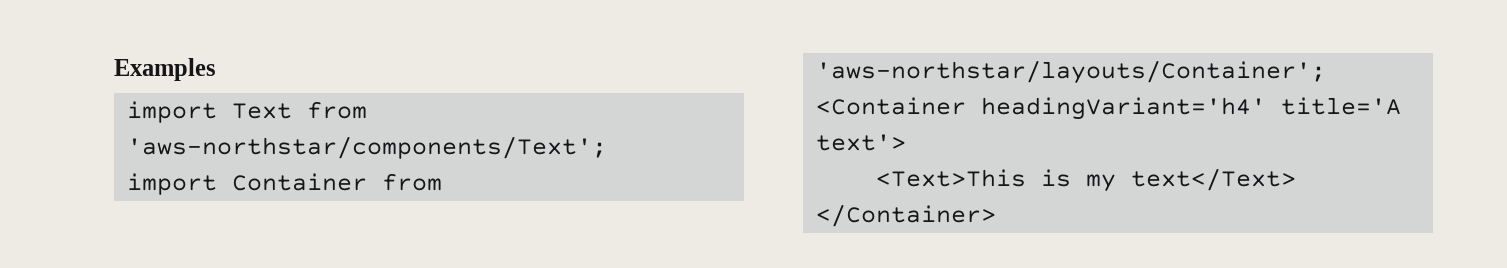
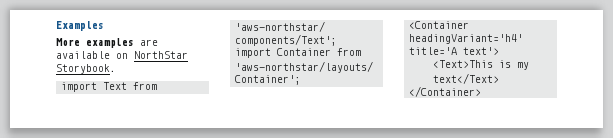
+ More examples are available on NorthStar Storybook.

